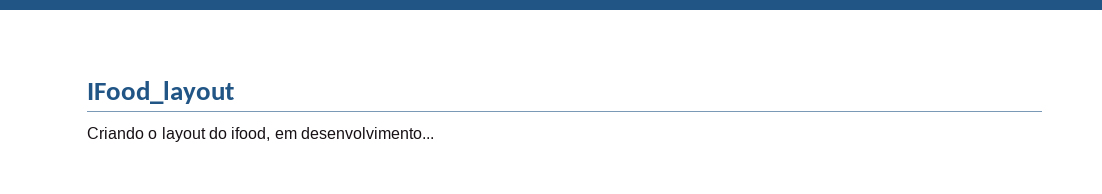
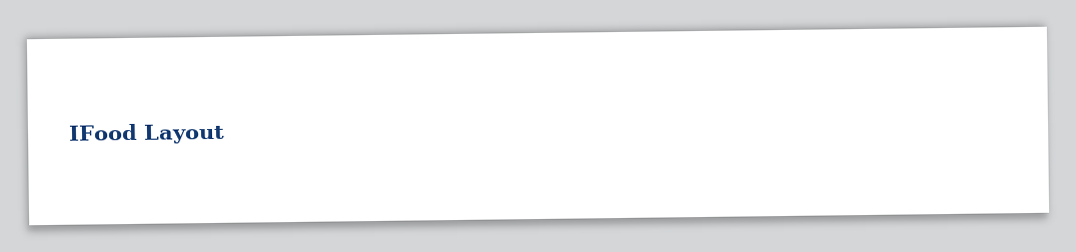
- IFood_layout
- Criando o layout do ifood, em desenvolvimento...
+ IFood Layout

